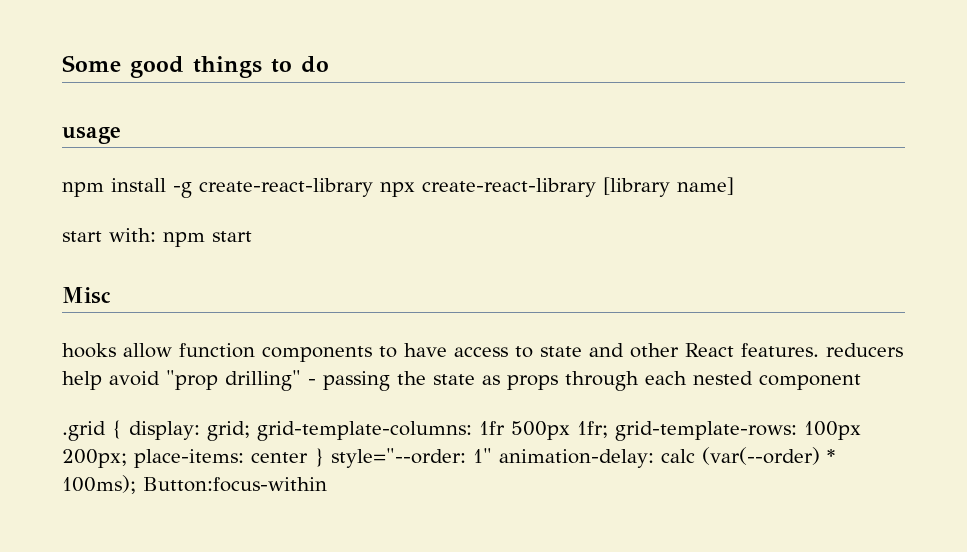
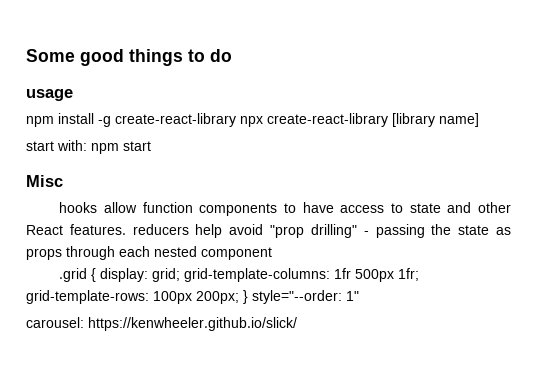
- .grid { display: grid; grid-template-columns: 1fr 500px 1fr; grid-template-rows: 100px 200px; place-items: center } style="--order: 1" animation-delay: calc (var(--order) * 100ms); Button:focus-within
+ .grid { display: grid; grid-template-columns: 1fr 500px 1fr; grid-template-rows: 100px 200px; } style="--order: 1"
+ carousel: https://kenwheeler.github.io/slick/

